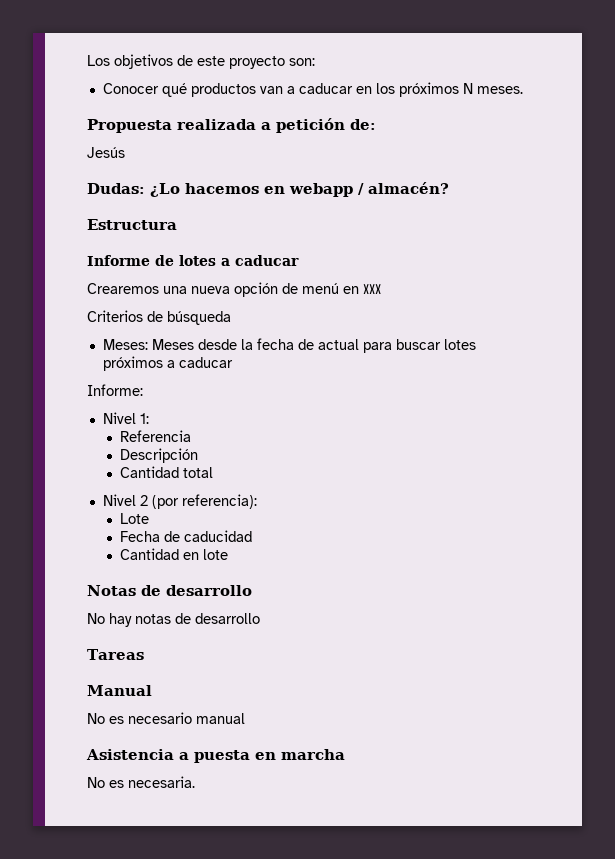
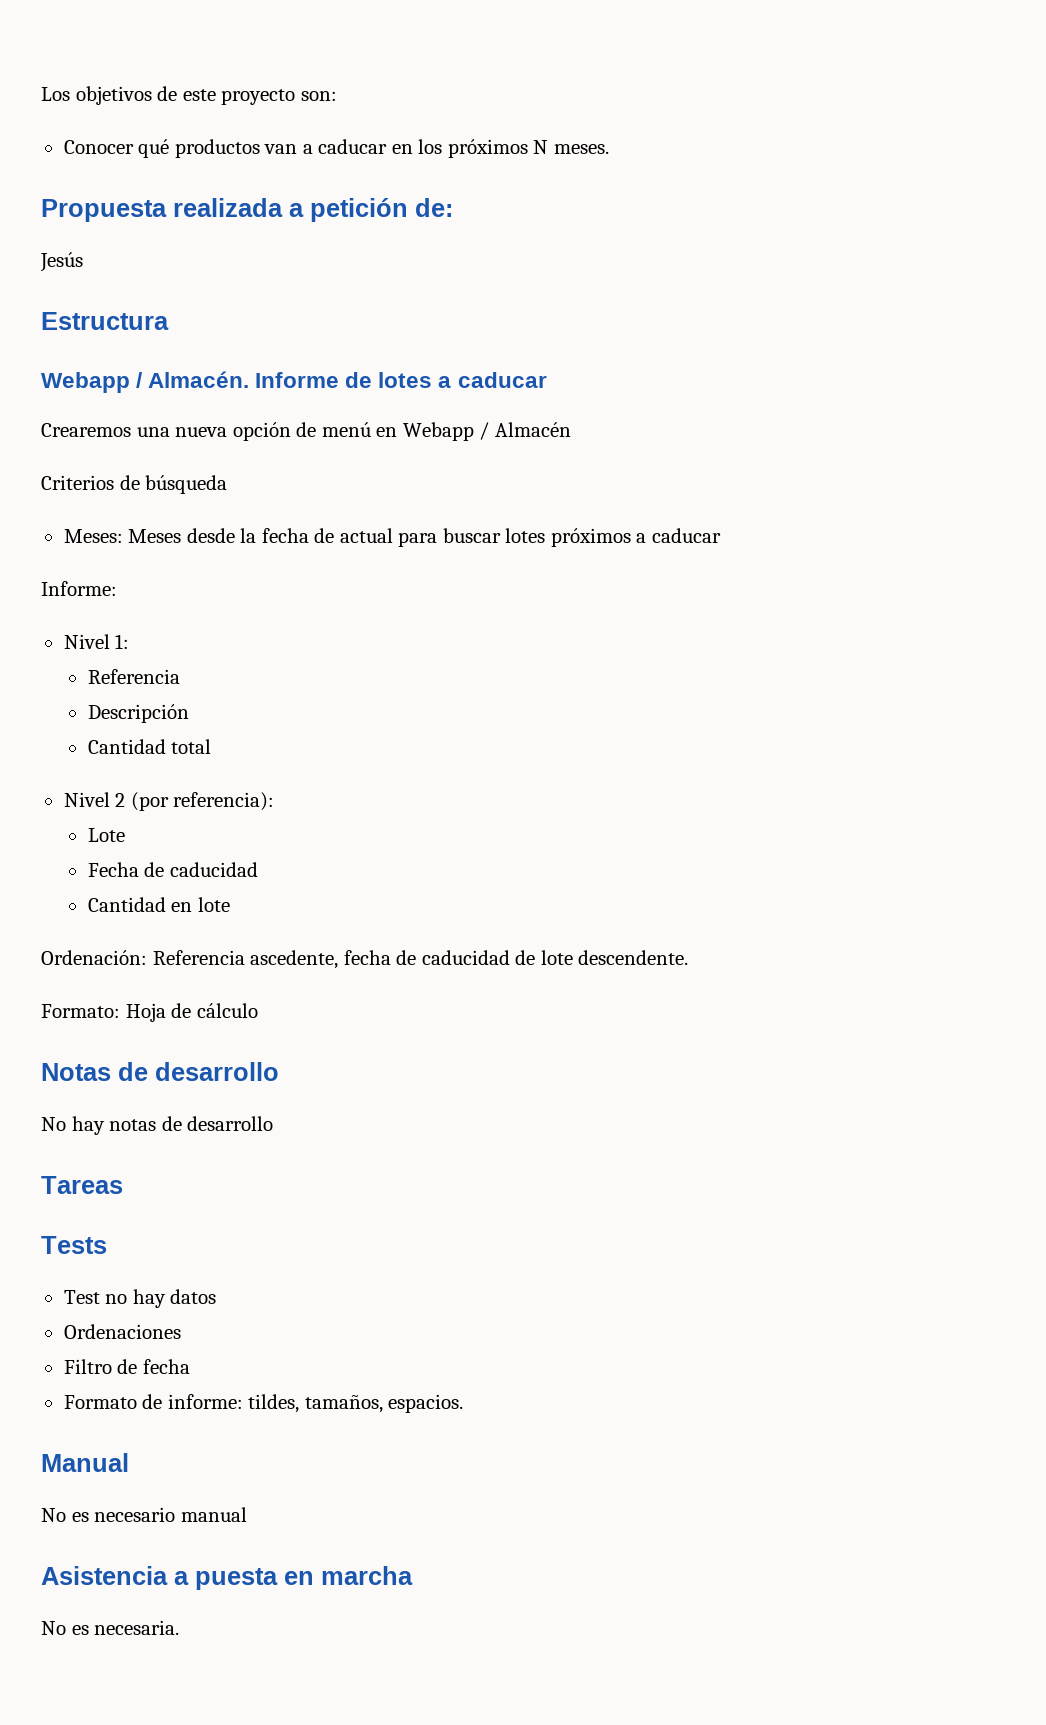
- Dudas: ¿Lo hacemos en webapp / almacén?
  Estructura
- Informe de lotes a caducar
+ Webapp / Almacén. Informe de lotes a caducar
- Crearemos una nueva opción de menú en XXX
+ Crearemos una nueva opción de menú en Webapp / Almacén
+ Ordenación: Referencia ascedente, fecha de caducidad de lote descendente.
+ Formato: Hoja de cálculo
+ Tests
+ Test no hay datos
+ Ordenaciones
+ Filtro de fecha
+ Formato de informe: tildes, tamaños, espacios.

